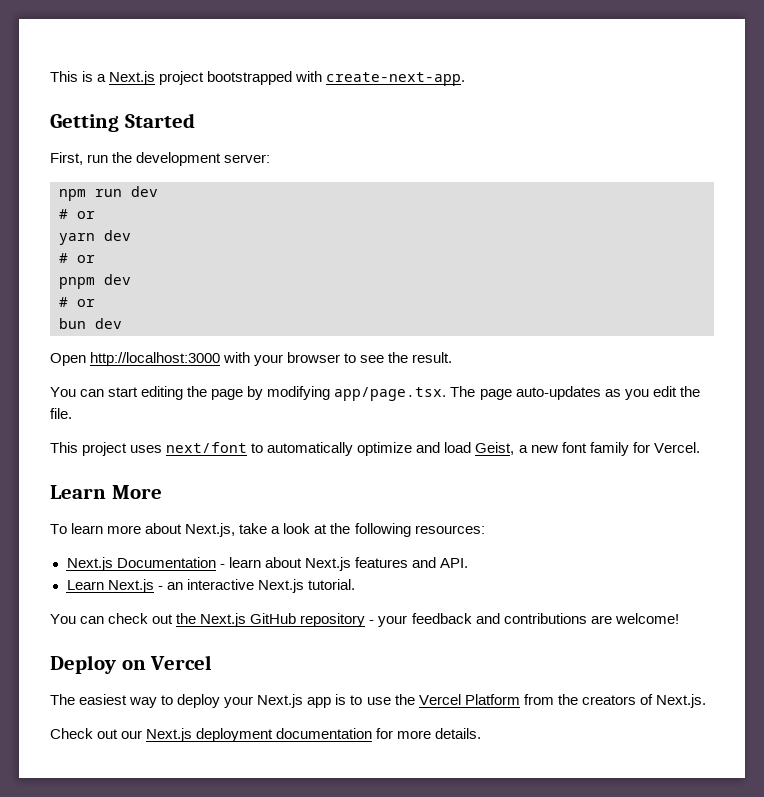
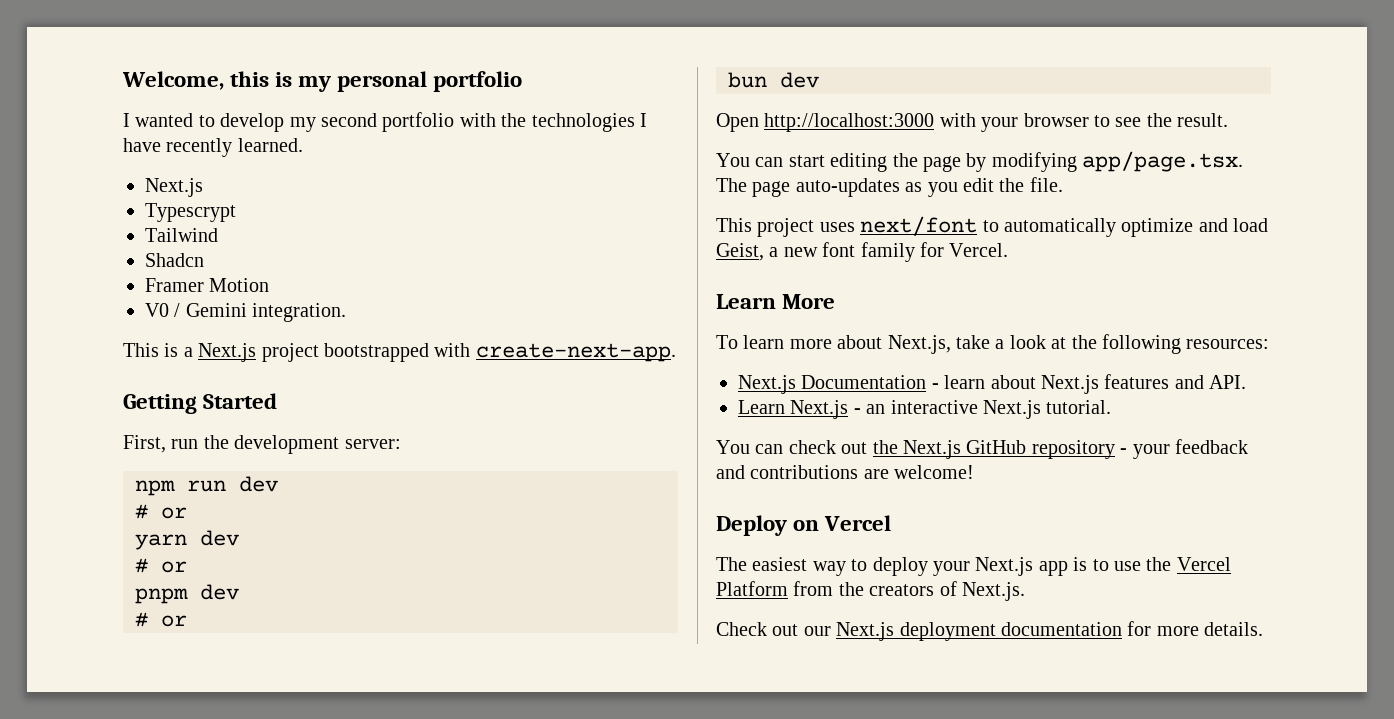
+ Welcome, this is my personal portfolio
+ I wanted to develop my second portfolio with the technologies I have recently learned.
+ Next.js
+ Typescrypt
+ Tailwind
+ Shadcn
+ Framer Motion
+ V0 / Gemini integration.

